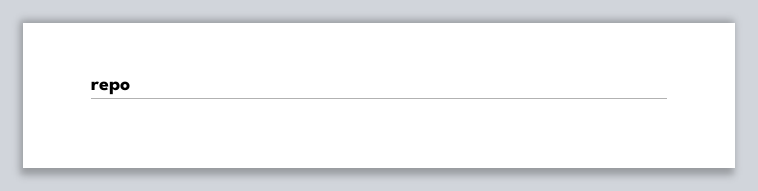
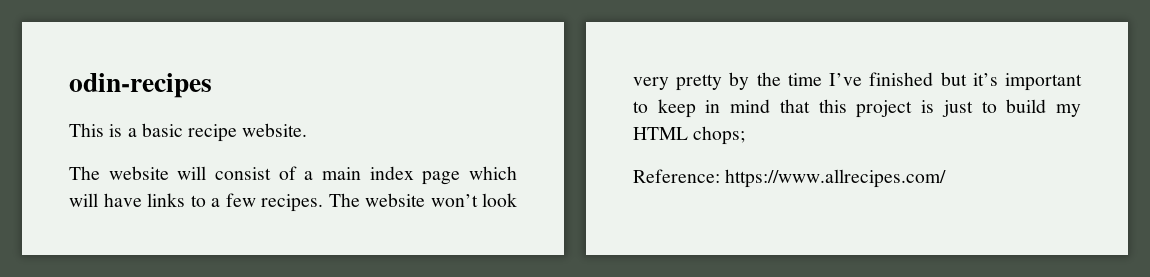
- repo
+ odin-recipes
+ This is a basic recipe website.
+ The website will consist of a main index page which will have links to a few recipes. The website won’t look very pretty by the time I’ve finished but it’s important to keep in mind that this project is just to build my HTML chops;
+ Reference: https://www.allrecipes.com/

